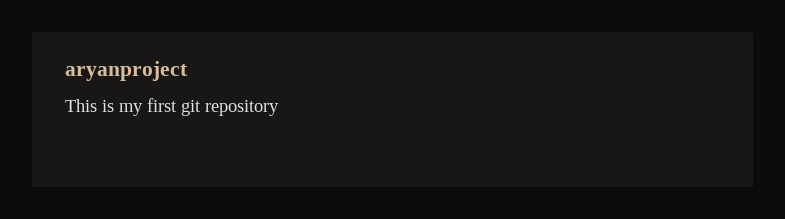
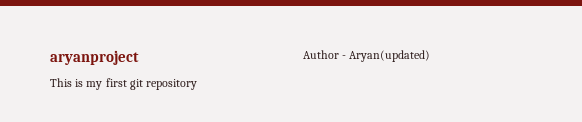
+ Author - Aryan(updated)

